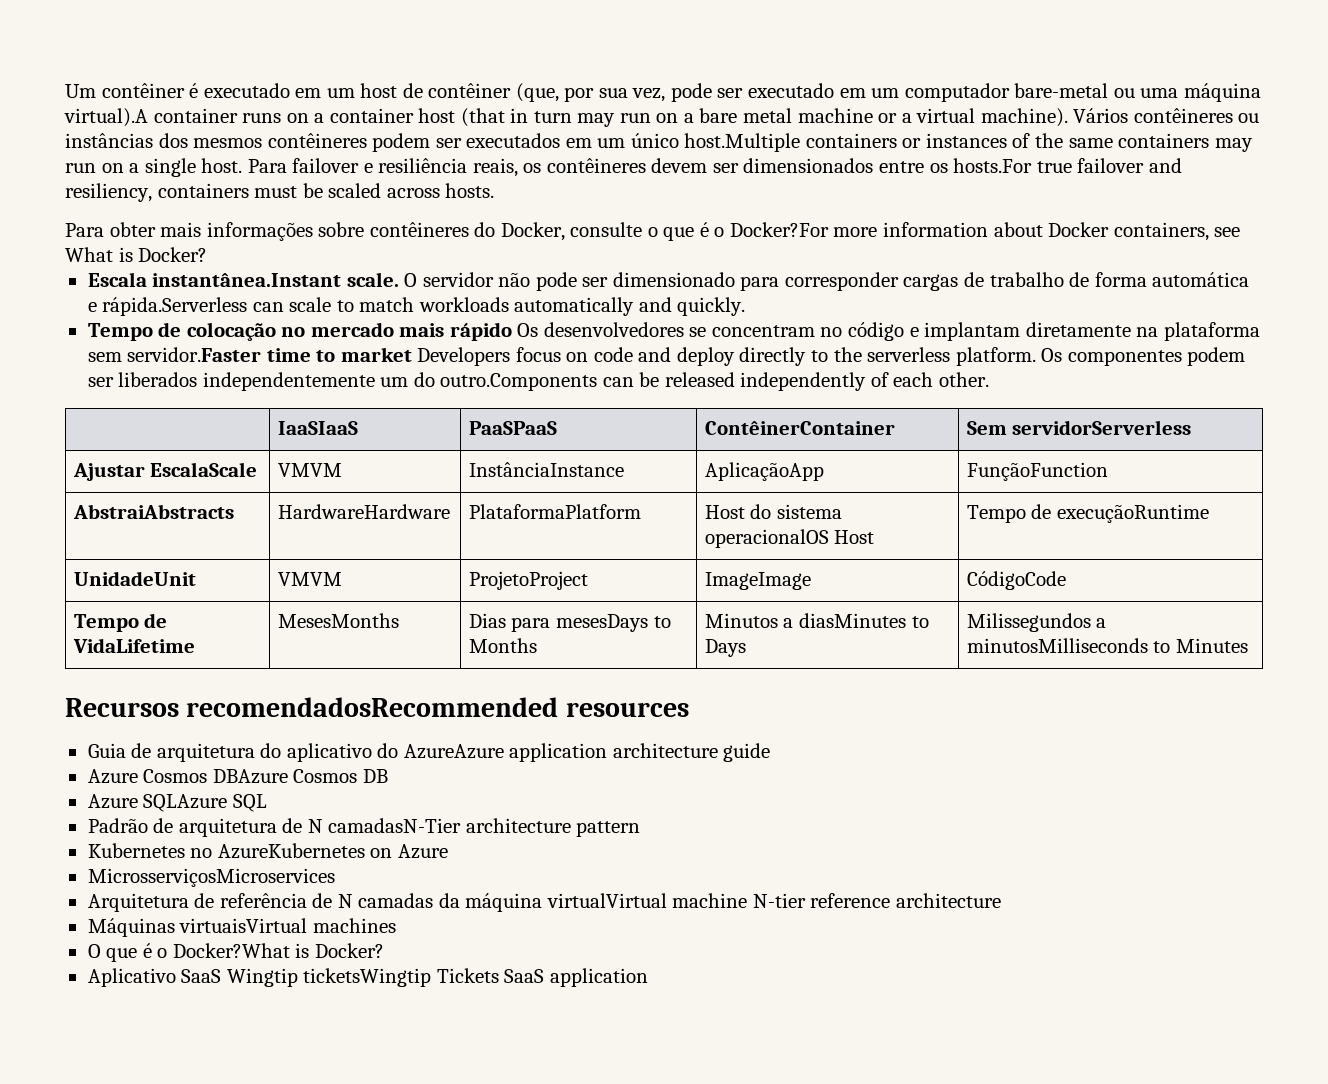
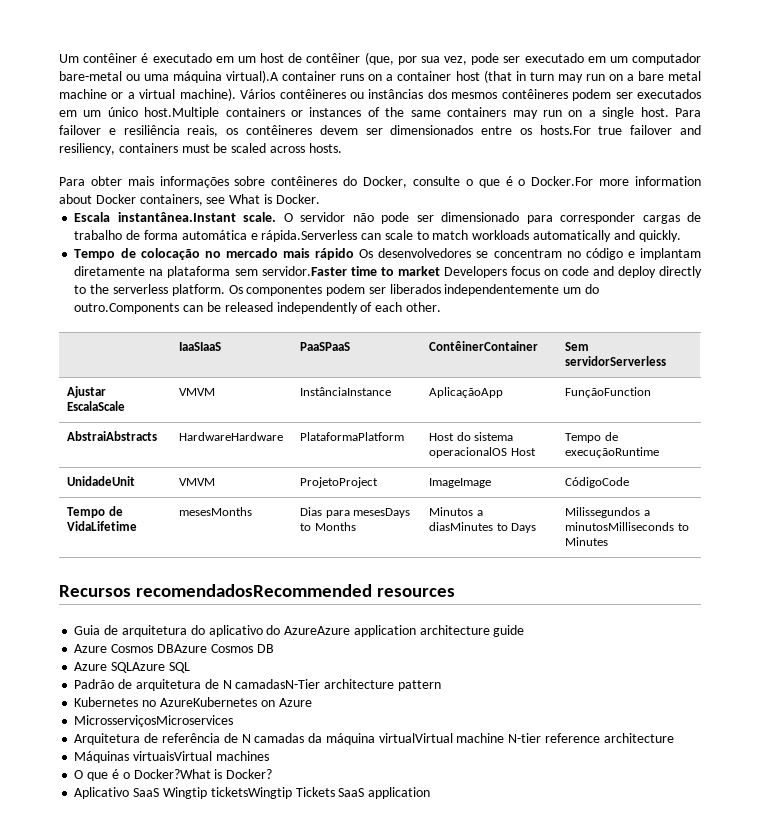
- Para obter mais informações sobre contêineres do Docker, consulte o que é o Docker?For more information about Docker containers, see What is Docker?
+ Para obter mais informações sobre contêineres do Docker, consulte o que é o Docker.For more information about Docker containers, see What is Docker.
- Tempo de VidaLifetime | MesesMonths | Dias para mesesDays to Months | Minutos a diasMinutes to Days | Milissegundos a minutosMilliseconds to Minutes
+ Tempo de VidaLifetime | mesesMonths | Dias para mesesDays to Months | Minutos a diasMinutes to Days | Milissegundos a minutosMilliseconds to Minutes

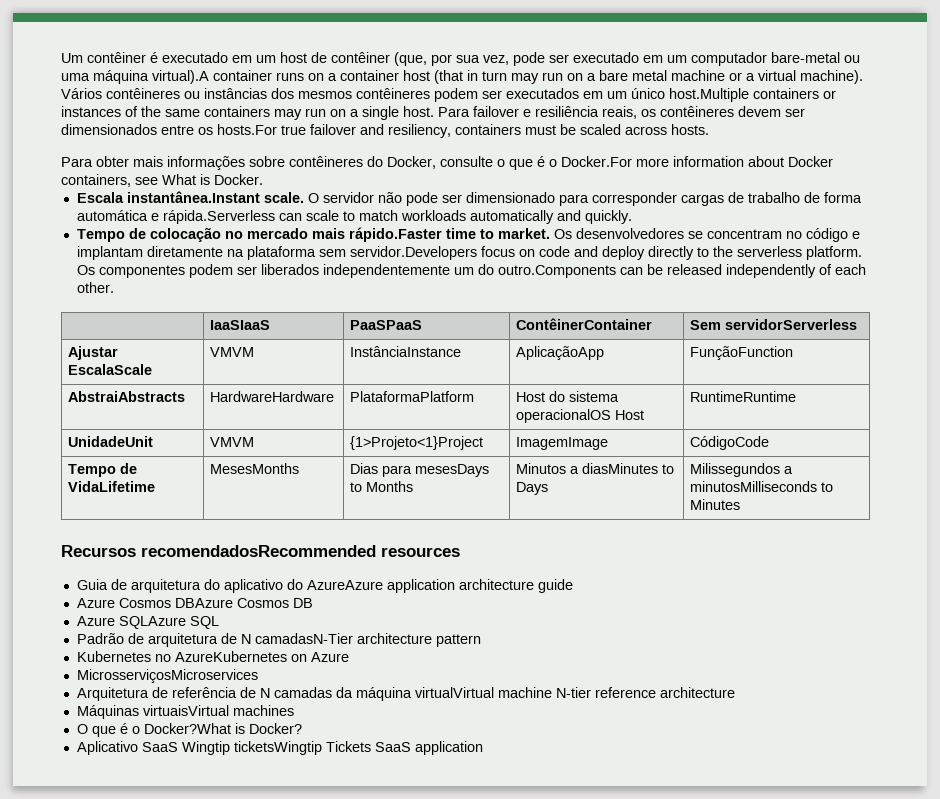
- Tempo de colocação no mercado mais rápido Os desenvolvedores se concentram no código e implantam diretamente na plataforma sem servidor.Faster time to market Developers focus on code and deploy directly to the serverless platform.
+ Tempo de colocação no mercado mais rápido.Faster time to market. Os desenvolvedores se concentram no código e implantam diretamente na plataforma sem servidor.Developers focus on code and deploy directly to the serverless platform.
- AbstraiAbstracts | HardwareHardware | PlataformaPlatform | Host do sistema operacionalOS Host | Tempo de execuçãoRuntime
+ AbstraiAbstracts | HardwareHardware | PlataformaPlatform | Host do sistema operacionalOS Host | RuntimeRuntime
- UnidadeUnit | VMVM | ProjetoProject | ImageImage | CódigoCode
+ UnidadeUnit | VMVM | {1>Projeto<1}Project | ImagemImage | CódigoCode
- Tempo de VidaLifetime | mesesMonths | Dias para mesesDays to Months | Minutos a diasMinutes to Days | Milissegundos a minutosMilliseconds to Minutes
+ Tempo de VidaLifetime | MesesMonths | Dias para mesesDays to Months | Minutos a diasMinutes to Days | Milissegundos a minutosMilliseconds to Minutes

